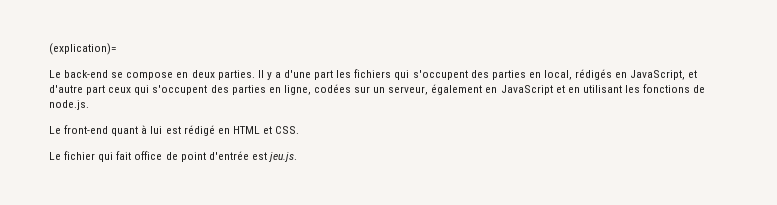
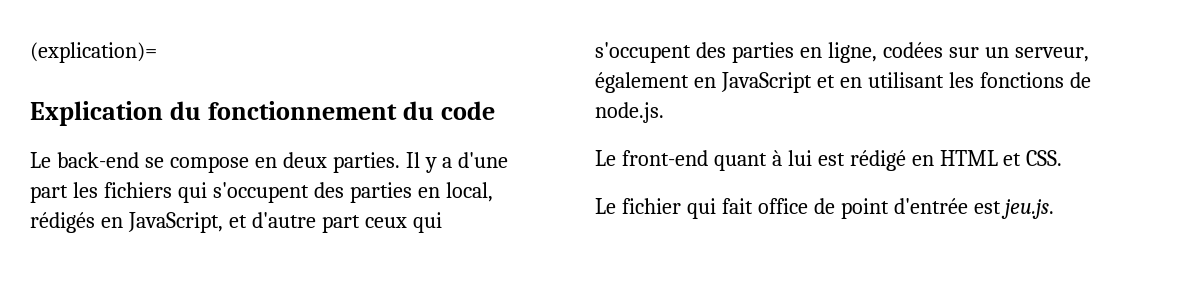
+ Explication du fonctionnement du code

